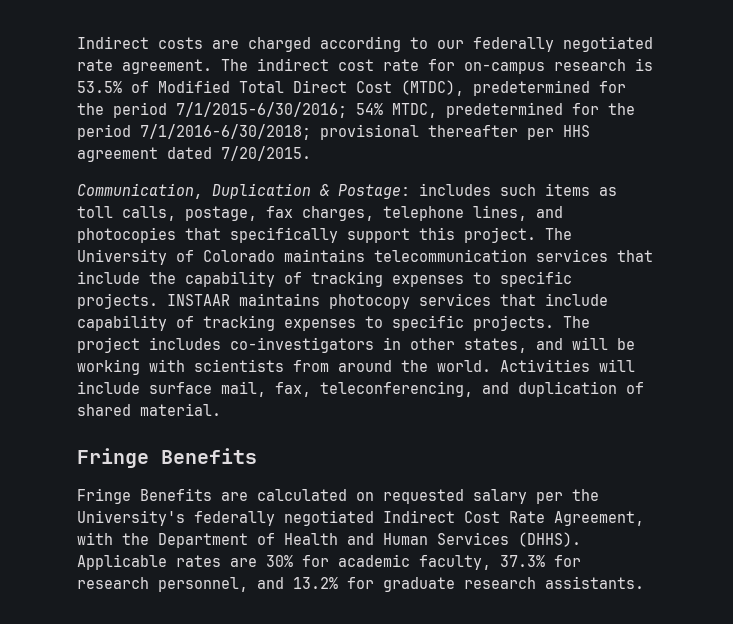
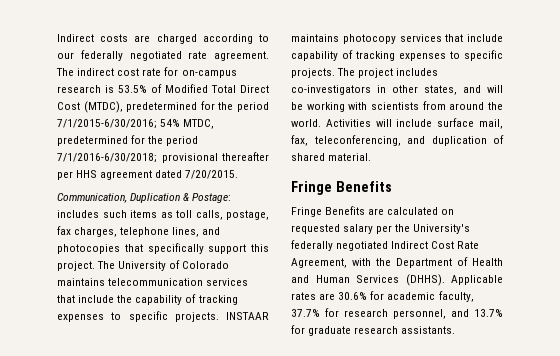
- Applicable rates are 30% for academic faculty, 37.3% for research personnel, and 13.2% for graduate research assistants.
+ Applicable rates are 30.6% for academic faculty, 37.7% for research personnel, and 13.7% for graduate research assistants.

